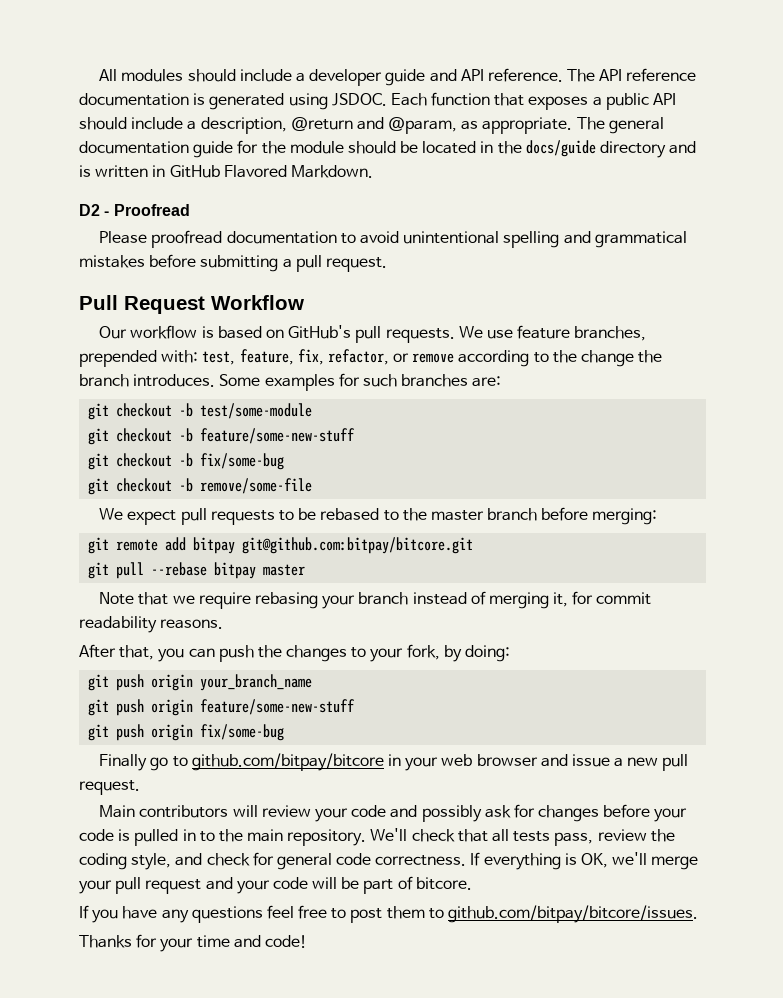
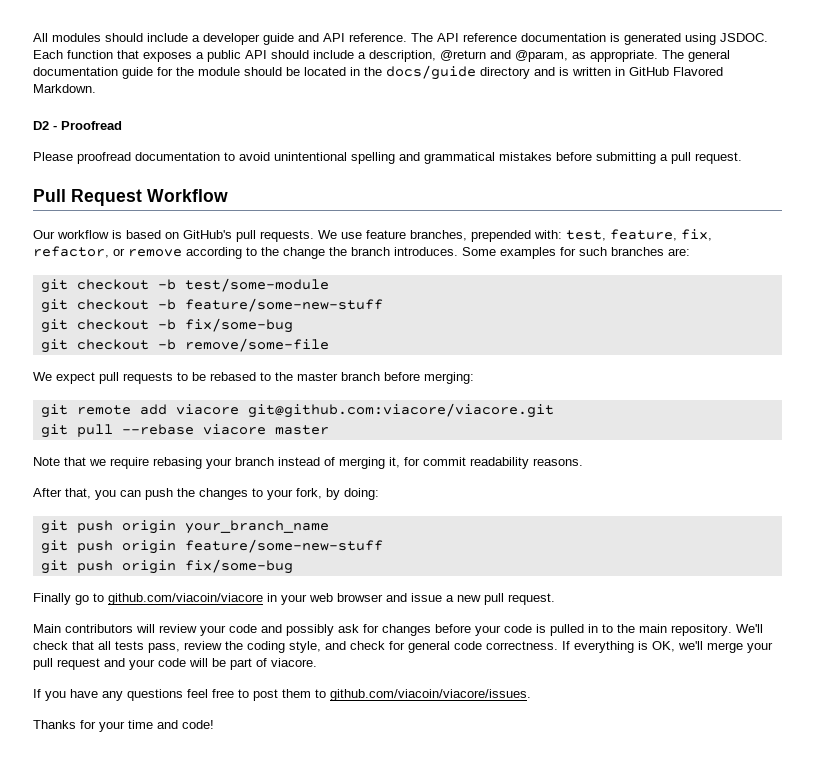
- git remote add bitpay git@github.com:bitpay/bitcore.git
+ git remote add viacore git@github.com:viacore/viacore.git
- git pull --rebase bitpay master
+ git pull --rebase viacore master
- Finally go to github.com/bitpay/bitcore in your web browser and issue a new pull request.
+ Finally go to github.com/viacoin/viacore in your web browser and issue a new pull request.
- If everything is OK, we'll merge your pull request and your code will be part of bitcore.
+ If everything is OK, we'll merge your pull request and your code will be part of viacore.
- If you have any questions feel free to post them to github.com/bitpay/bitcore/issues.
+ If you have any questions feel free to post them to github.com/viacoin/viacore/issues.

